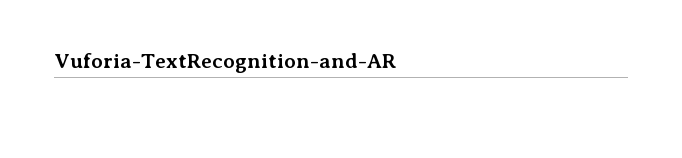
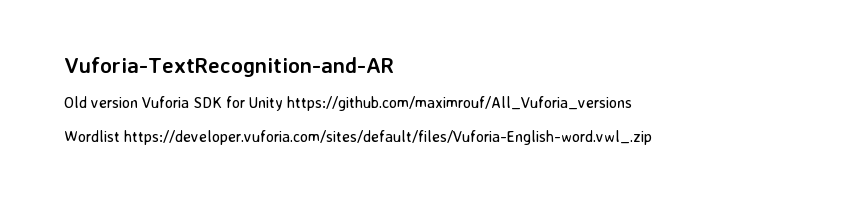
+ Old version Vuforia SDK for Unity https://github.com/maximrouf/All_Vuforia_versions
+ Wordlist https://developer.vuforia.com/sites/default/files/Vuforia-English-word.vwl_.zip

